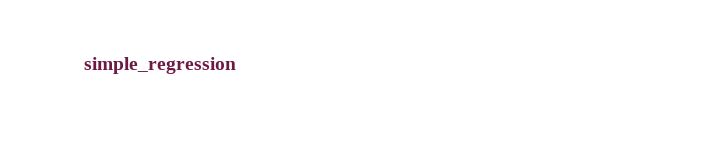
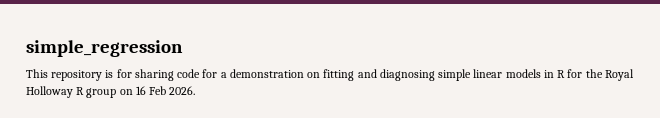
+ This repository is for sharing code for a demonstration on fitting and diagnosing simple linear models in R for the Royal Holloway R group on 16 Feb 2026.

